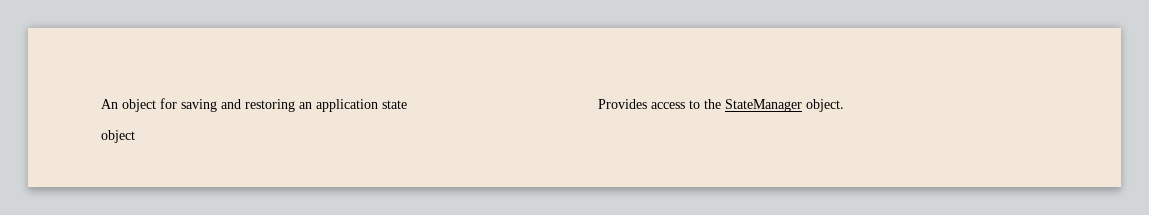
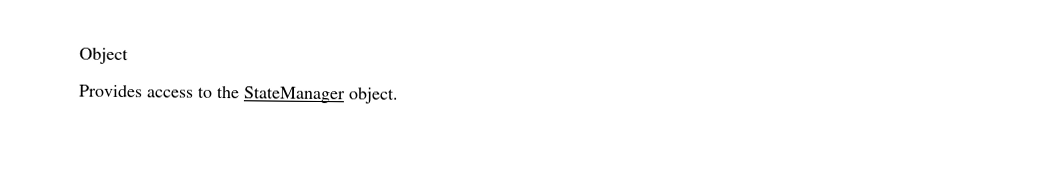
- An object for saving and restoring an application state
- object
+ Object

